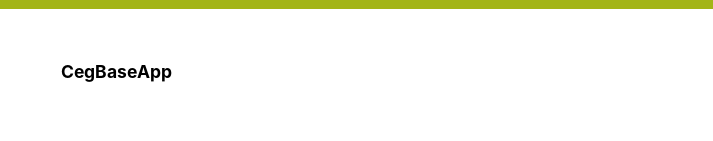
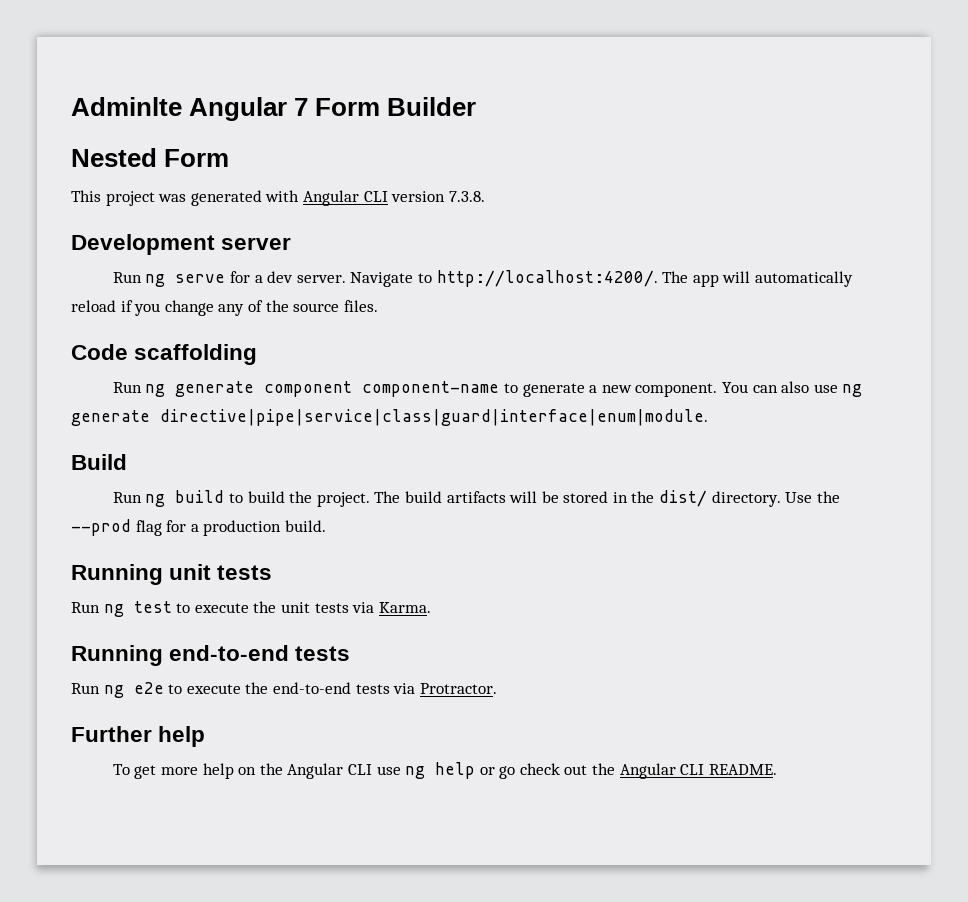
- CegBaseApp
+ Adminlte Angular 7 Form Builder
+ Nested Form
+ This project was generated with Angular CLI version 7.3.8.
+ Development server
+ Run ng serve for a dev server. Navigate to http://localhost:4200/. The app will automatically reload if you change any of the source files.
+ Code scaffolding
+ Run ng generate component component-name to generate a new component. You can also use ng generate directive|pipe|service|class|guard|interface|enum|module.
+ Build
+ Run ng build to build the project. The build artifacts will be stored in the dist/ directory. Use the --prod flag for a production build.
+ Running unit tests
+ Run ng test to execute the unit tests via Karma.
+ Running end-to-end tests
+ Run ng e2e to execute the end-to-end tests via Protractor.
+ Further help
+ To get more help on the Angular CLI use ng help or go check out the Angular CLI README.

